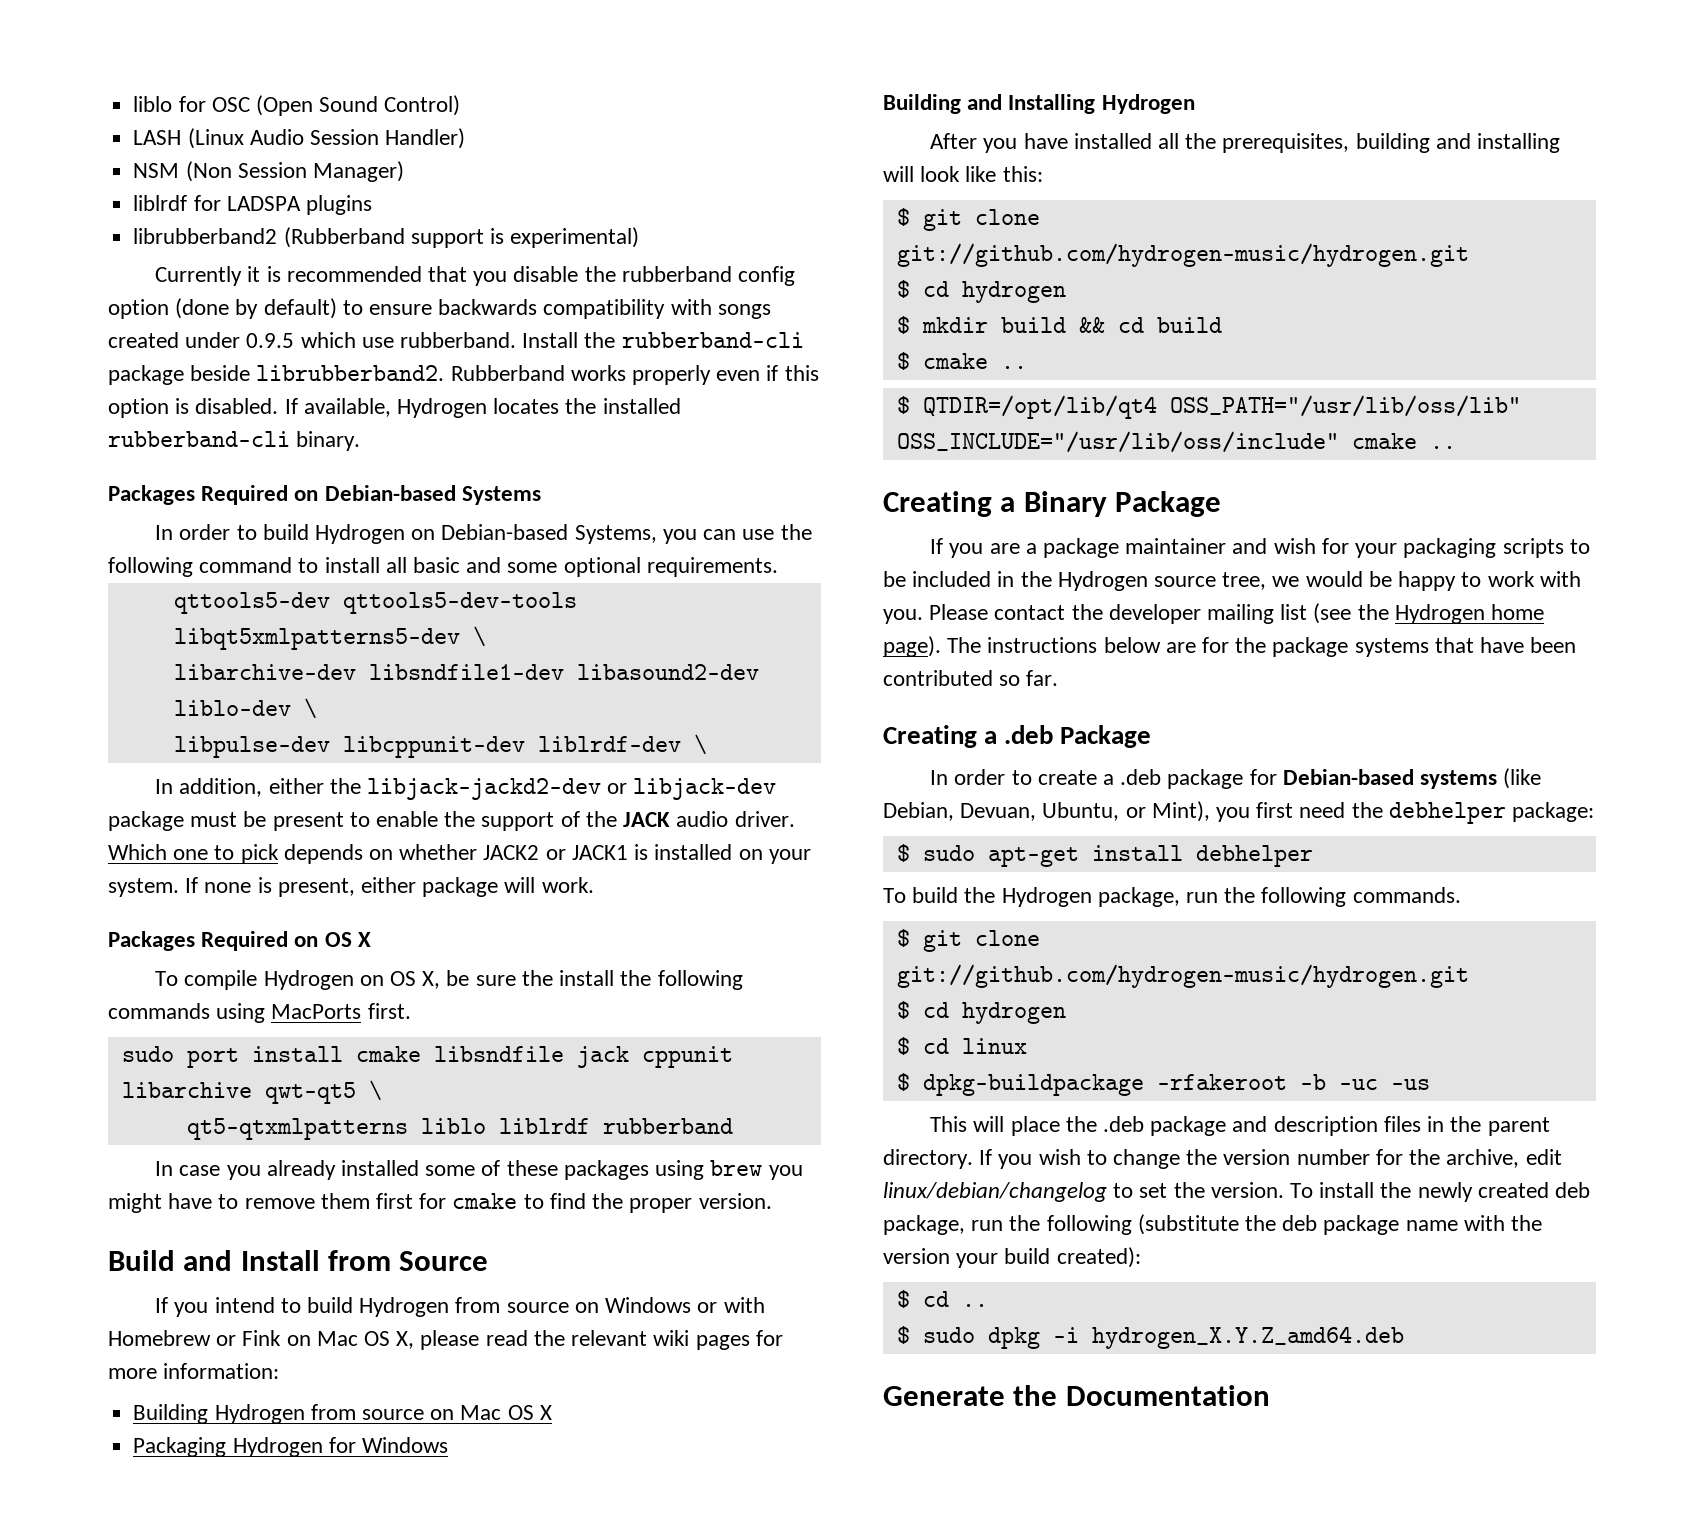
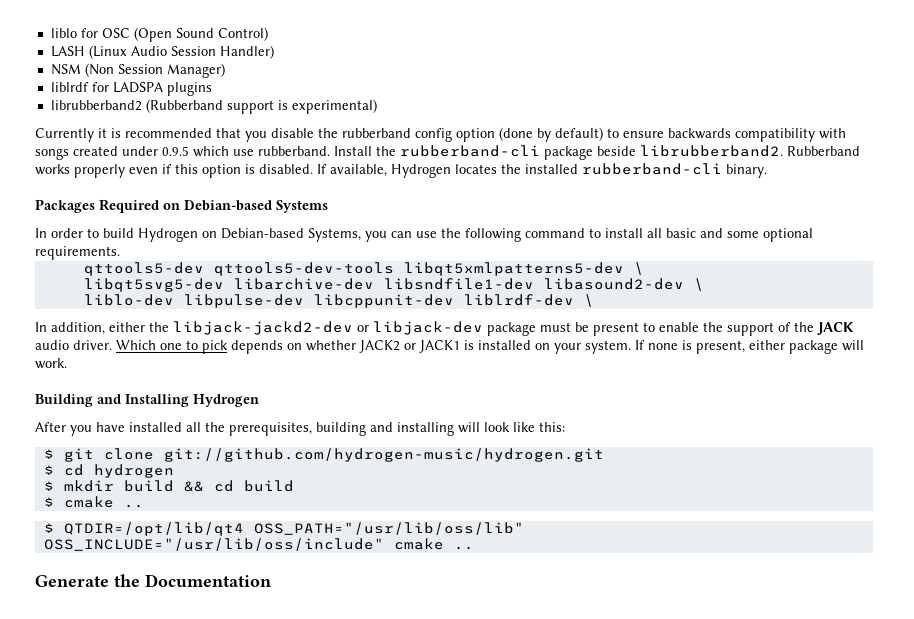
- libarchive-dev libsndfile1-dev libasound2-dev liblo-dev \
- libpulse-dev libcppunit-dev liblrdf-dev \
+ libqt5svg5-dev libarchive-dev libsndfile1-dev libasound2-dev \
+ liblo-dev libpulse-dev libcppunit-dev liblrdf-dev \
- Packages Required on OS X
- To compile Hydrogen on OS X, be sure the install the following commands using MacPorts first.
- sudo port install cmake libsndfile jack cppunit libarchive qwt-qt5 \
- qt5-qtxmlpatterns liblo liblrdf rubberband
- In case you already installed some of these packages using brew you might have to remove them first for cmake to find the proper version.
- Build and Install from Source
- If you intend to build Hydrogen from source on Windows or with Homebrew or Fink on Mac OS X, please read the relevant wiki pages for more information:
- Building Hydrogen from source on Mac OS X
- Packaging Hydrogen for Windows
- Creating a Binary Package
- If you are a package maintainer and wish for your packaging scripts to be included in the Hydrogen source tree, we would be happy to work with you. Please contact the developer mailing list (see the Hydrogen home page). The instructions below are for the package systems that have been contributed so far.
- Creating a .deb Package
- In order to create a .deb package for Debian-based systems (like Debian, Devuan, Ubuntu, or Mint), you first need the debhelper package:
- $ sudo apt-get install debhelper
- To build the Hydrogen package, run the following commands.
- $ git clone git://github.com/hydrogen-music/hydrogen.git
- $ cd hydrogen
- $ cd linux
- $ dpkg-buildpackage -rfakeroot -b -uc -us
- This will place the .deb package and description files in the parent directory. If you wish to change the version number for the archive, edit linux/debian/changelog to set the version. To install the newly created deb package, run the following (substitute the deb package name with the version your build created):
- $ cd ..
- $ sudo dpkg -i hydrogen_X.Y.Z_amd64.deb

